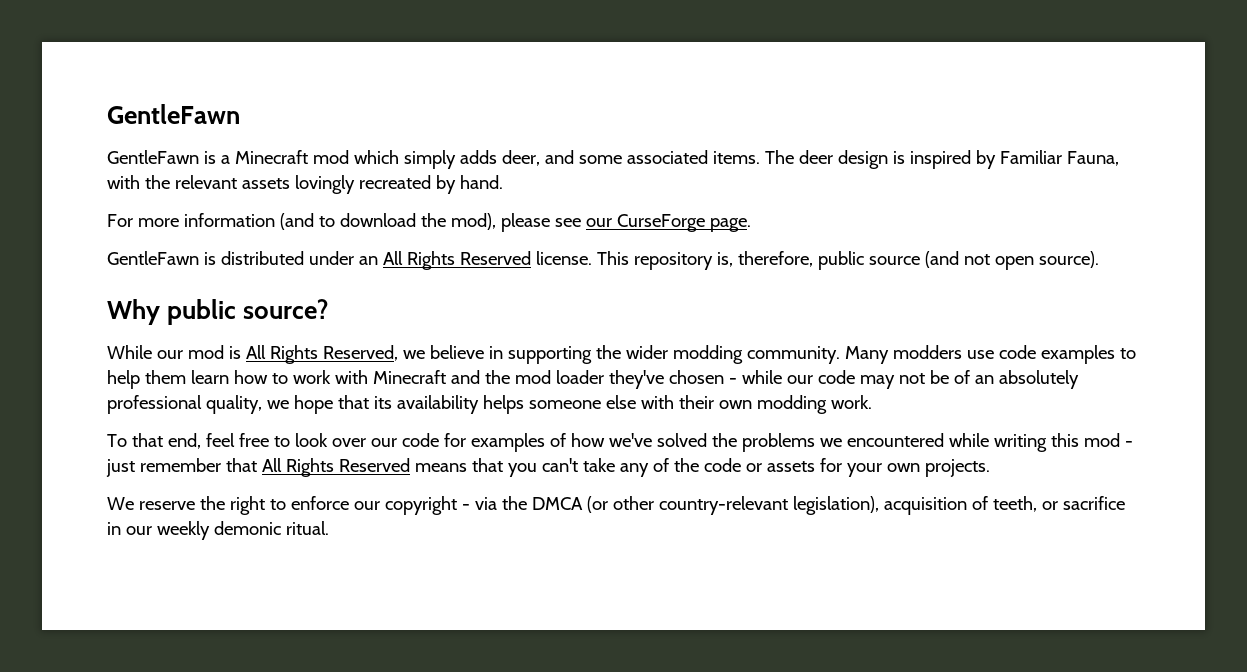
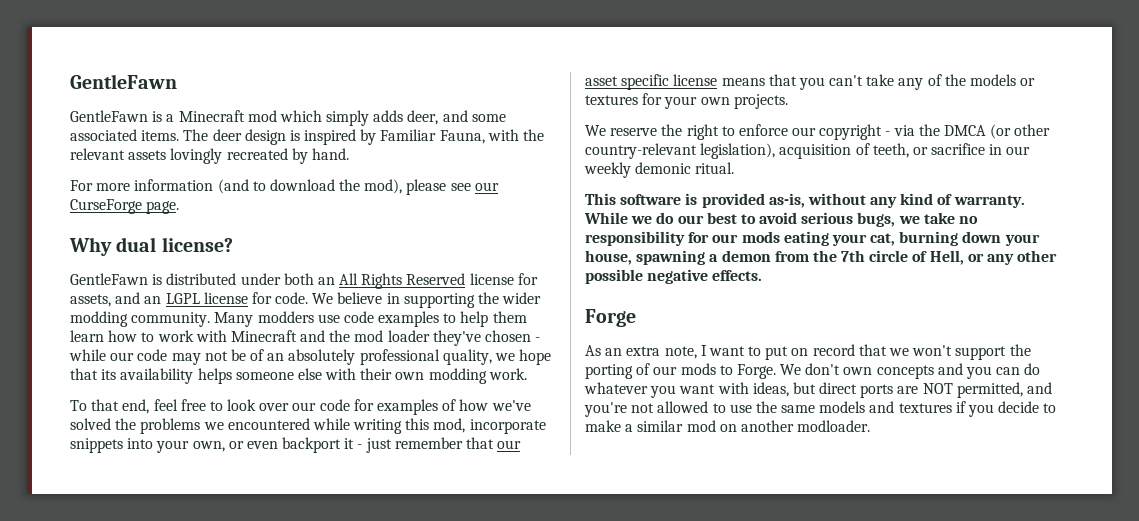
+ Why dual license?
- GentleFawn is distributed under an All Rights Reserved license. This repository is, therefore, public source (and not open source).
- Why public source?
- While our mod is All Rights Reserved, we believe in supporting the wider modding community.
+ GentleFawn is distributed under both an All Rights Reserved license for assets, and an LGPL license for code. We believe in supporting the wider modding community.
- To that end, feel free to look over our code for examples of how we've solved the problems we encountered while writing this mod - just remember that All Rights Reserved means that you can't take any of the code or assets for your own projects.
+ To that end, feel free to look over our code for examples of how we've solved the problems we encountered while writing this mod, incorporate snippets into your own, or even backport it - just remember that our asset specific license means that you can't take any of the models or textures for your own projects.
+ This software is provided as-is, without any kind of warranty. While we do our best to avoid serious bugs, we take no responsibility for our mods eating your cat, burning down your house, spawning a demon from the 7th circle of Hell, or any other possible negative effects.
+ Forge
+ As an extra note, I want to put on record that we won't support the porting of our mods to Forge. We don't own concepts and you can do whatever you want with ideas, but direct ports are NOT permitted, and you're not allowed to use the same models and textures if you decide to make a similar mod on another modloader.

